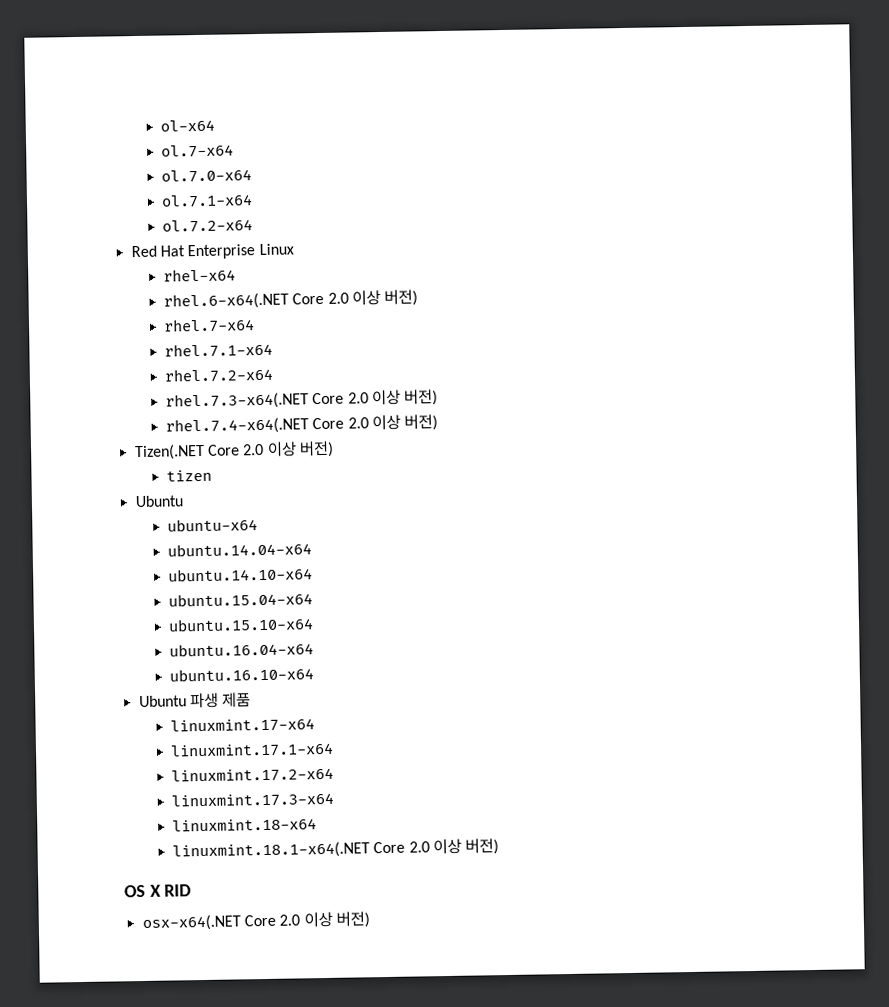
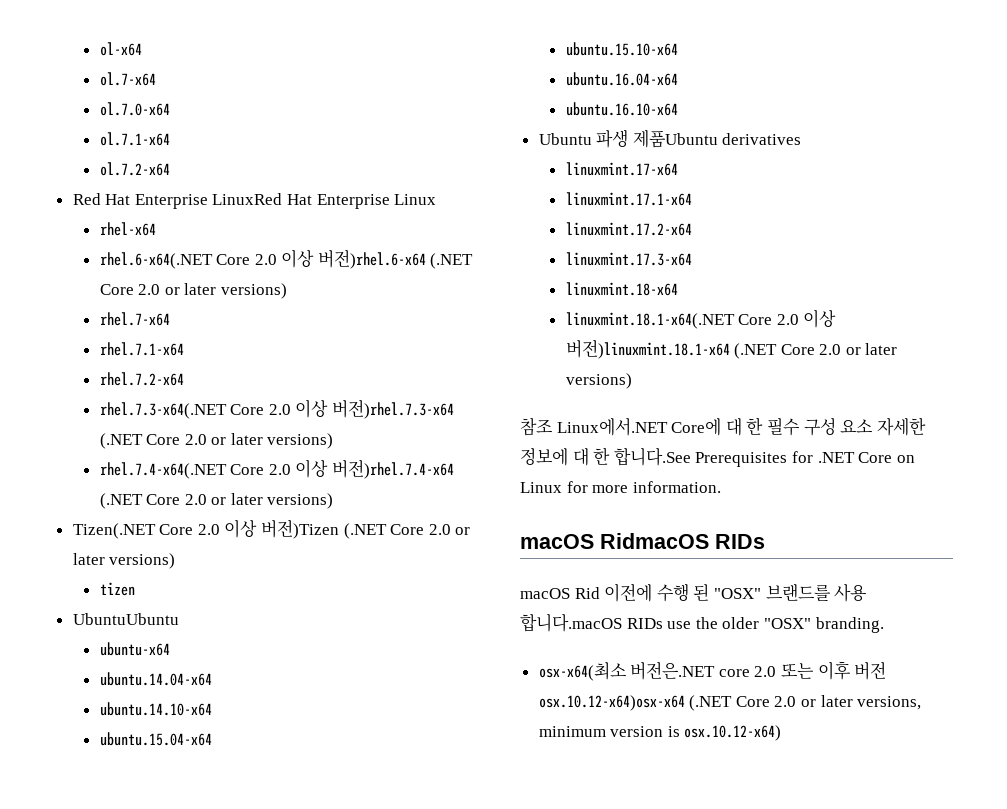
- Red Hat Enterprise Linux
+ Red Hat Enterprise LinuxRed Hat Enterprise Linux
- rhel.6-x64(.NET Core 2.0 이상 버전)
+ rhel.6-x64(.NET Core 2.0 이상 버전)rhel.6-x64 (.NET Core 2.0 or later versions)
- rhel.7.3-x64(.NET Core 2.0 이상 버전)
- rhel.7.4-x64(.NET Core 2.0 이상 버전)
- Tizen(.NET Core 2.0 이상 버전)
+ rhel.7.3-x64(.NET Core 2.0 이상 버전)rhel.7.3-x64 (.NET Core 2.0 or later versions)
+ rhel.7.4-x64(.NET Core 2.0 이상 버전)rhel.7.4-x64 (.NET Core 2.0 or later versions)
+ Tizen(.NET Core 2.0 이상 버전)Tizen (.NET Core 2.0 or later versions)
  tizen
- Ubuntu
+ UbuntuUbuntu
- Ubuntu 파생 제품
+ Ubuntu 파생 제품Ubuntu derivatives
- linuxmint.18.1-x64(.NET Core 2.0 이상 버전)
- OS X RID
- osx-x64(.NET Core 2.0 이상 버전)
+ linuxmint.18.1-x64(.NET Core 2.0 이상 버전)linuxmint.18.1-x64 (.NET Core 2.0 or later versions)
+ 참조 Linux에서.NET Core에 대 한 필수 구성 요소 자세한 정보에 대 한 합니다.See Prerequisites for .NET Core on Linux for more information.
+ macOS RidmacOS RIDs
+ macOS Rid 이전에 수행 된 "OSX" 브랜드를 사용 합니다.macOS RIDs use the older "OSX" branding.
+ osx-x64(최소 버전은.NET core 2.0 또는 이후 버전 osx.10.12-x64)osx-x64 (.NET Core 2.0 or later versions, minimum version is osx.10.12-x64)

